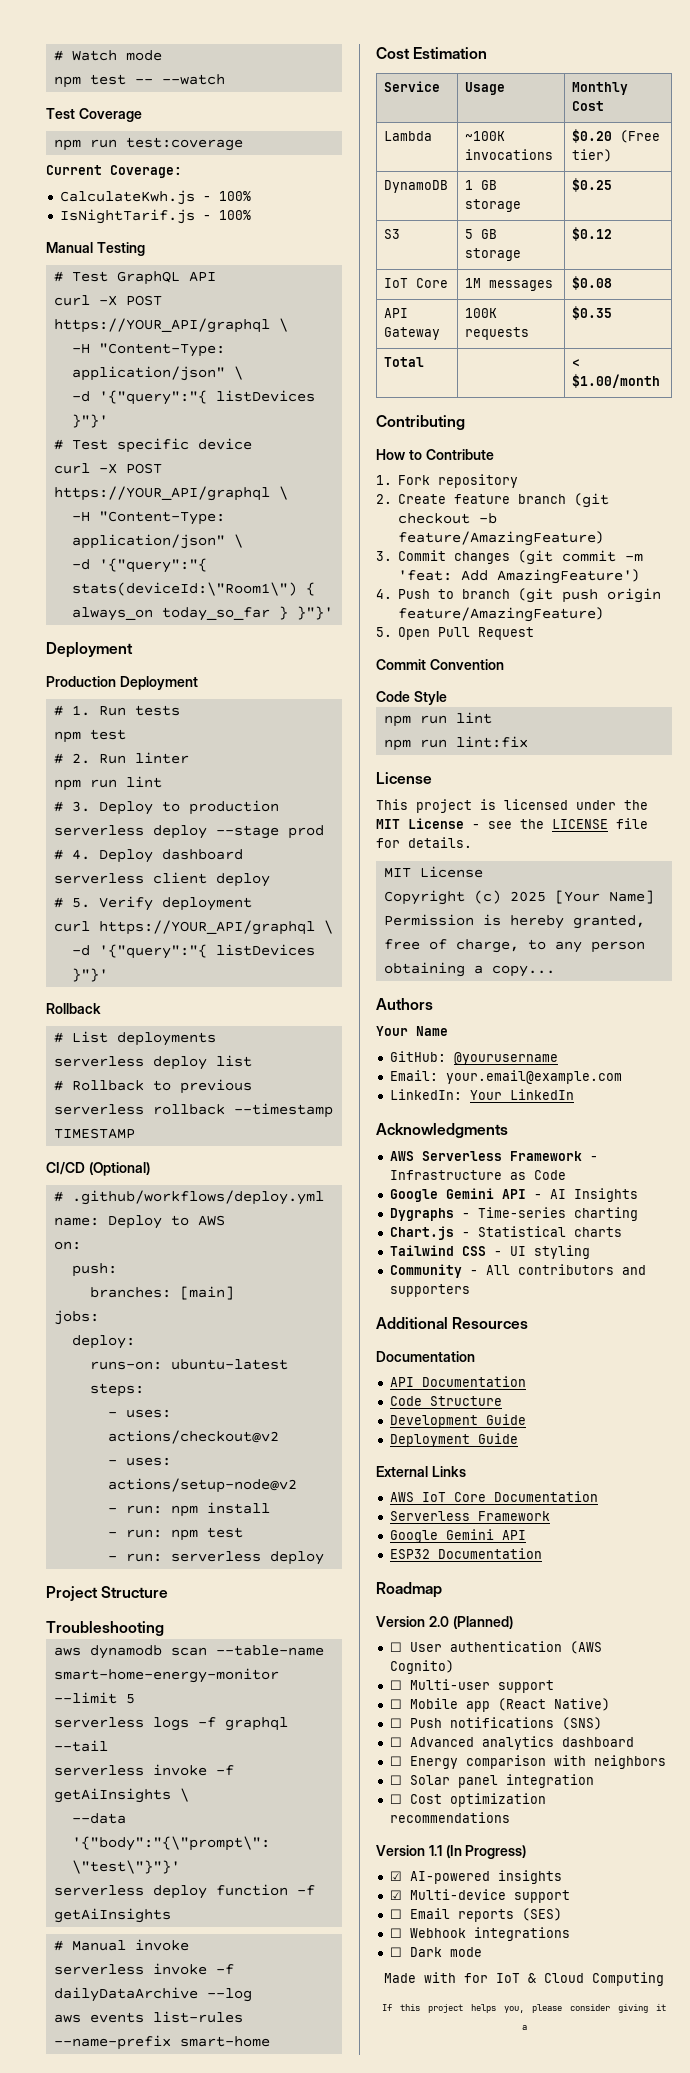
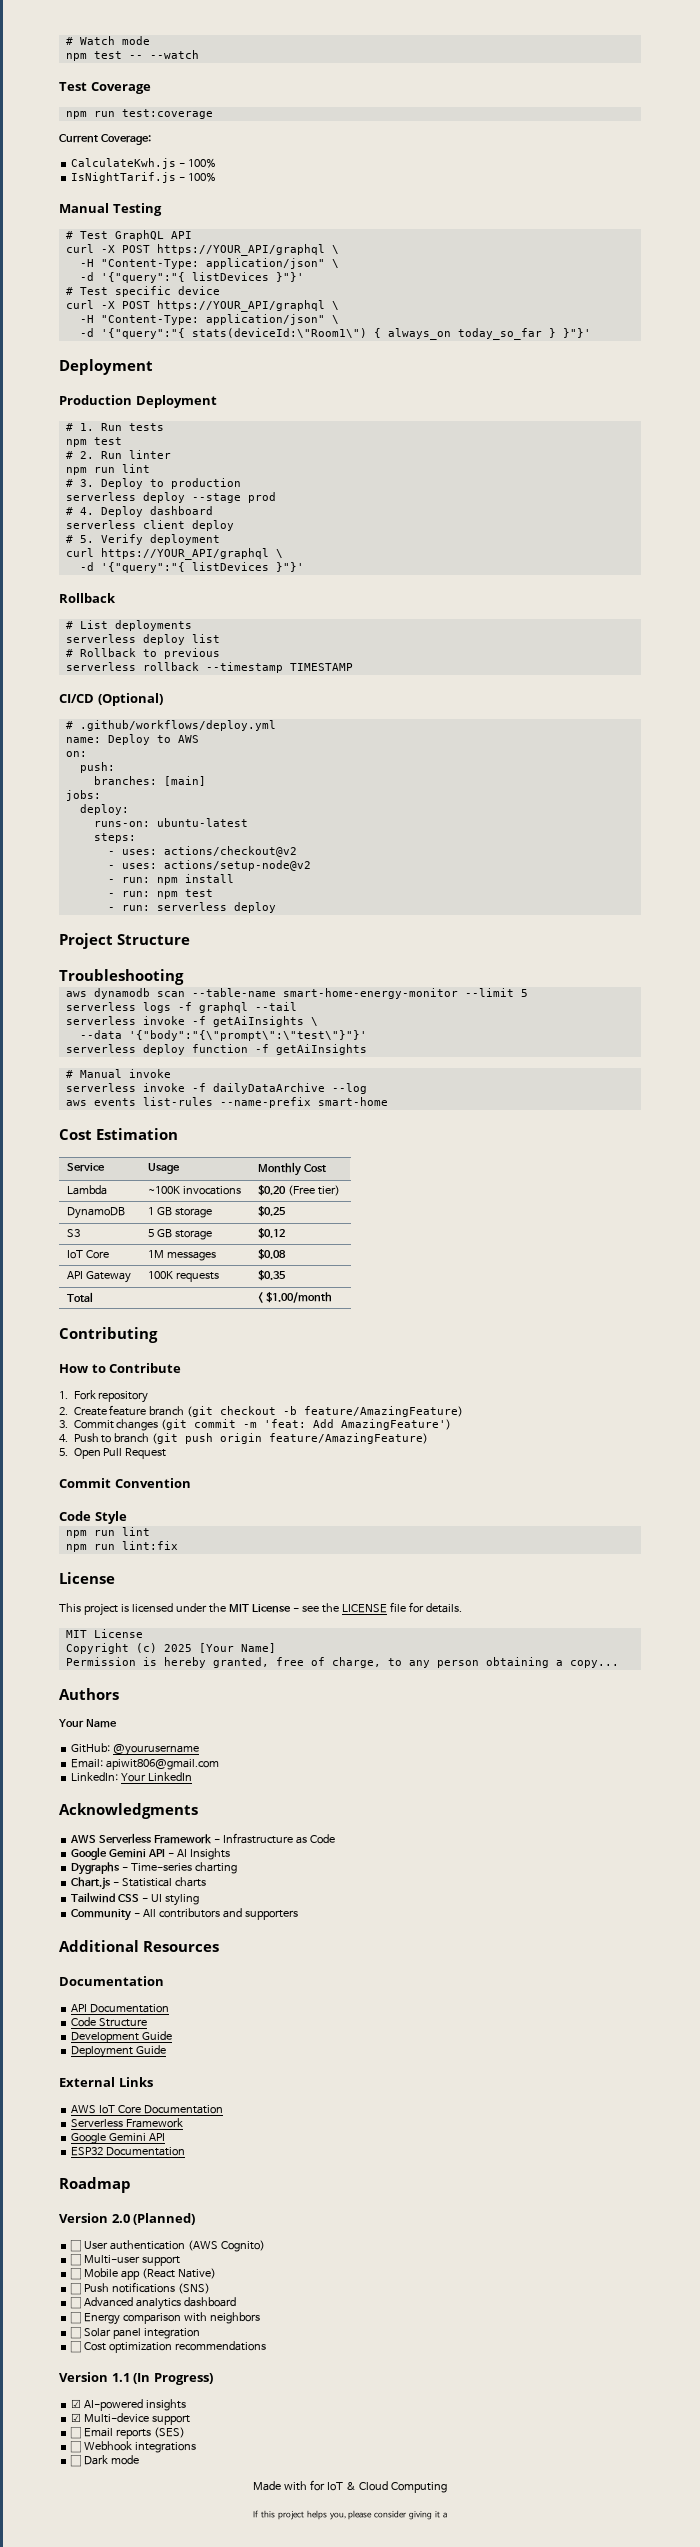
- Email: your.email@example.com
+ Email: apiwit806@gmail.com

